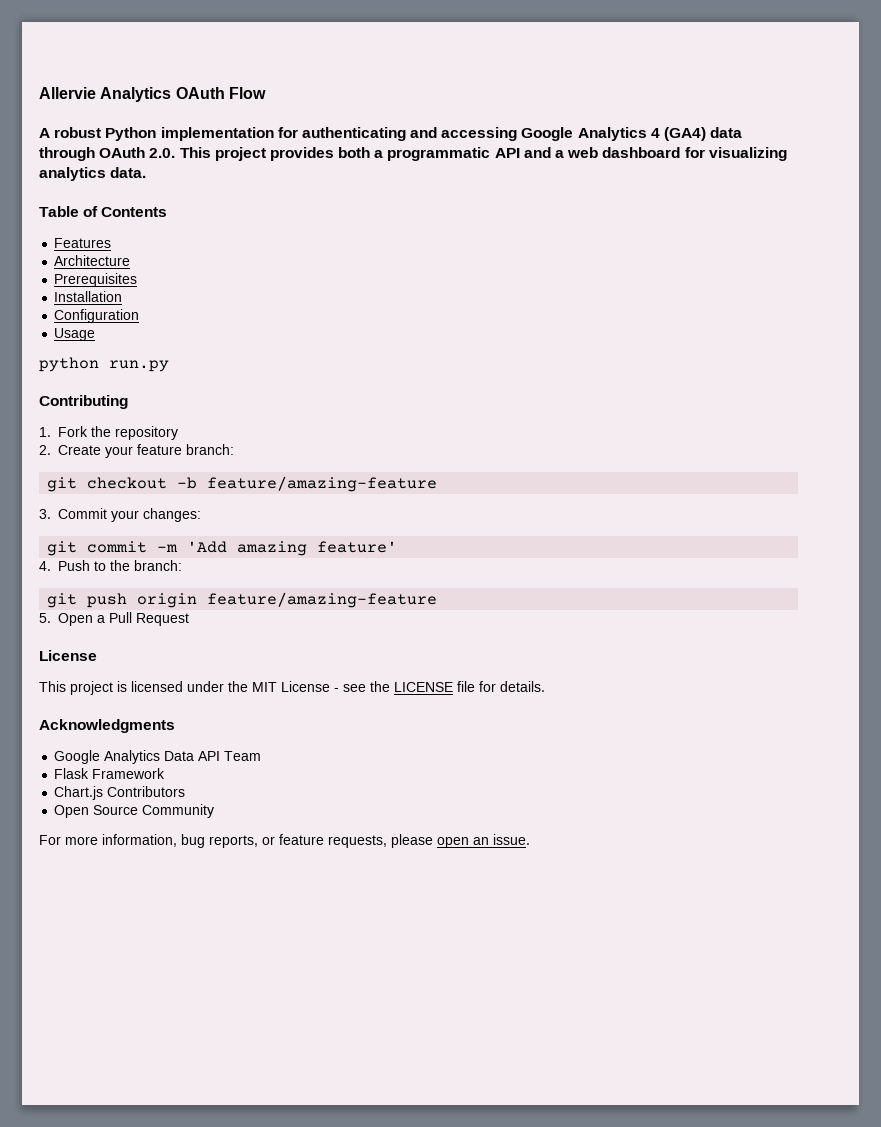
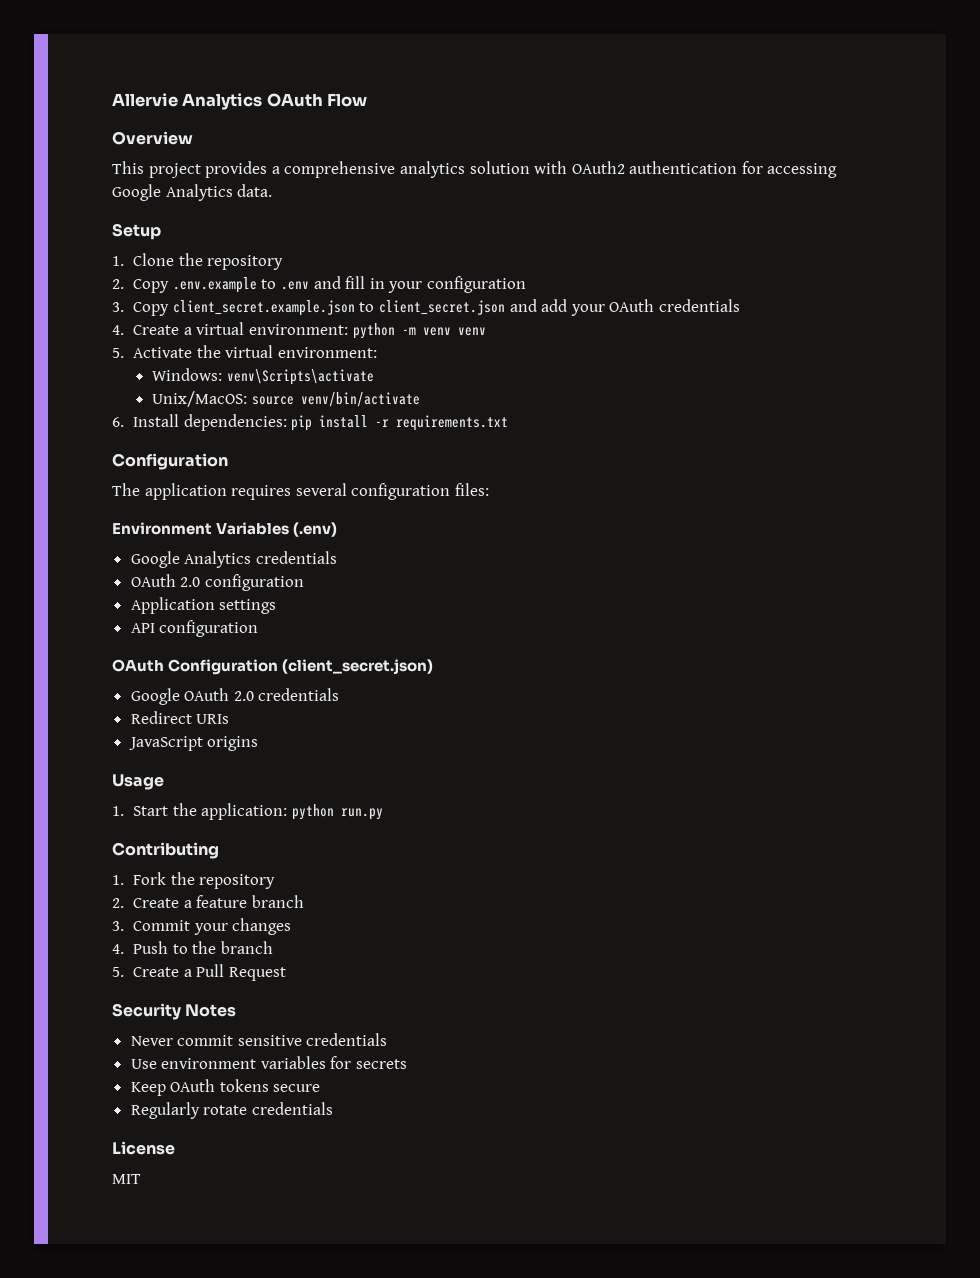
- A robust Python implementation for authenticating and accessing Google Analytics 4 (GA4) data through OAuth 2.0. This project provides both a programmatic API and a web dashboard for visualizing analytics data.
- Table of Contents
- Features
- Architecture
- Prerequisites
- Installation
+ Overview
+ This project provides a comprehensive analytics solution with OAuth2 authentication for accessing Google Analytics data.
+ Setup
+ 1. Clone the repository
+ 2. Copy .env.example to .env and fill in your configuration
+ 3. Copy client_secret.example.json to client_secret.json and add your OAuth credentials
+ 4. Create a virtual environment: python -m venv venv
+ 5. Activate the virtual environment:
+ Windows: venv\Scripts\activate
+ Unix/MacOS: source venv/bin/activate
+ 6. Install dependencies: pip install -r requirements.txt
  Configuration
+ The application requires several configuration files:
+ Environment Variables (.env)
+ Google Analytics credentials
+ OAuth 2.0 configuration
+ Application settings
+ API configuration
+ OAuth Configuration (client_secret.json)
+ Google OAuth 2.0 credentials
+ Redirect URIs
+ JavaScript origins
  Usage
- python run.py
+ 1. Start the application: python run.py
- 2. Create your feature branch:
- git checkout -b feature/amazing-feature
- 3. Commit your changes:
- git commit -m 'Add amazing feature'
+ 2. Create a feature branch
+ 3. Commit your changes
- 4. Push to the branch:
- git push origin feature/amazing-feature
- 5. Open a Pull Request
+ 4. Push to the branch
+ 5. Create a Pull Request
+ Security Notes
+ Never commit sensitive credentials
+ Use environment variables for secrets
+ Keep OAuth tokens secure
+ Regularly rotate credentials
  License
- This project is licensed under the MIT License - see the LICENSE file for details.
- Acknowledgments
- Google Analytics Data API Team
- Flask Framework
- Chart.js Contributors
- Open Source Community
- For more information, bug reports, or feature requests, please open an issue.
+ MIT

